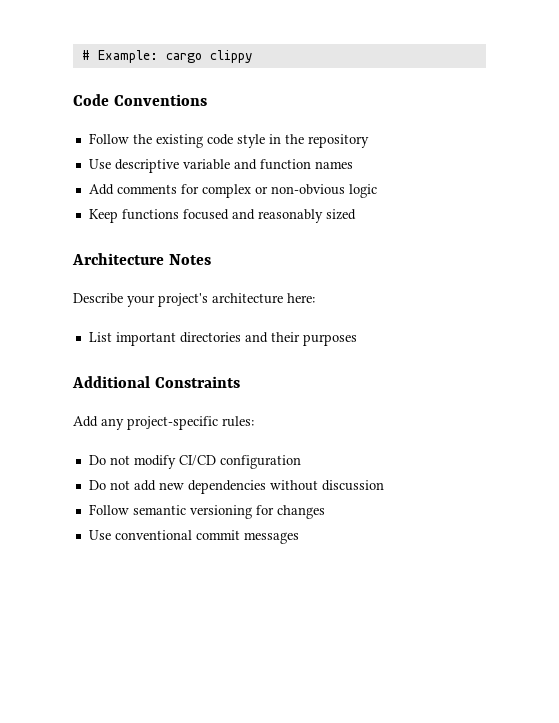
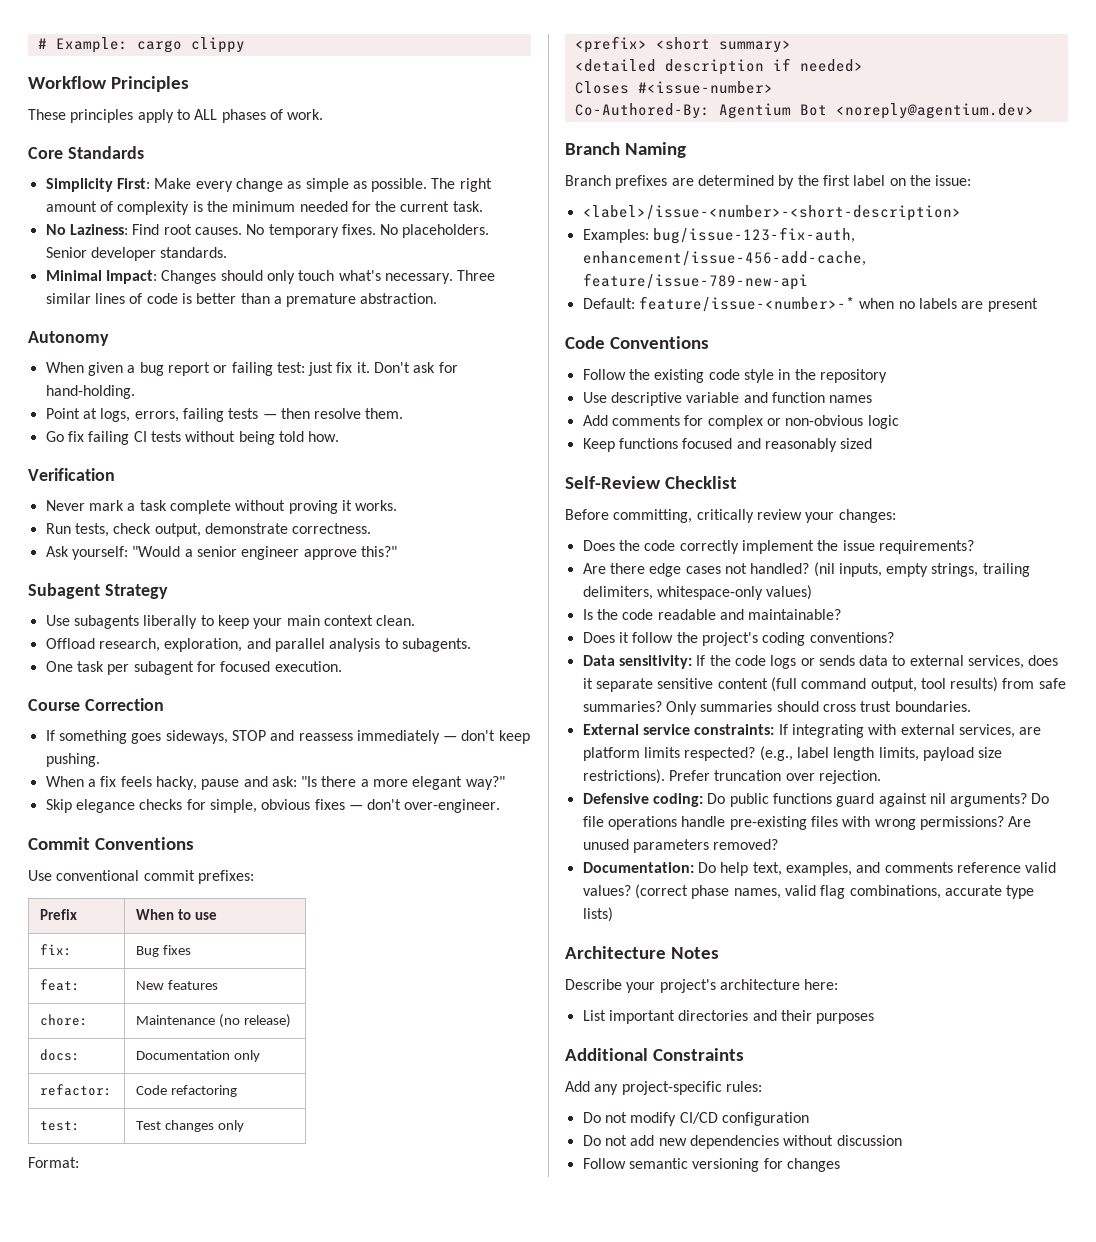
+ Workflow Principles
+ These principles apply to ALL phases of work.
+ Core Standards
+ Simplicity First: Make every change as simple as possible. The right amount of complexity is the minimum needed for the current task.
+ No Laziness: Find root causes. No temporary fixes. No placeholders. Senior developer standards.
+ Minimal Impact: Changes should only touch what's necessary. Three similar lines of code is better than a premature abstraction.
+ Autonomy
+ When given a bug report or failing test: just fix it. Don't ask for hand-holding.
+ Point at logs, errors, failing tests — then resolve them.
+ Go fix failing CI tests without being told how.
+ Verification
+ Never mark a task complete without proving it works.
+ Run tests, check output, demonstrate correctness.
+ Ask yourself: "Would a senior engineer approve this?"
+ Subagent Strategy
+ Use subagents liberally to keep your main context clean.
+ Offload research, exploration, and parallel analysis to subagents.
+ One task per subagent for focused execution.
+ Course Correction
+ If something goes sideways, STOP and reassess immediately — don't keep pushing.
+ When a fix feels hacky, pause and ask: "Is there a more elegant way?"
+ Skip elegance checks for simple, obvious fixes — don't over-engineer.
+ Commit Conventions
+ Use conventional commit prefixes:
+ Prefix | When to use
+ fix: | Bug fixes
+ feat: | New features
+ chore: | Maintenance (no release)
+ docs: | Documentation only
+ refactor: | Code refactoring
+ test: | Test changes only
+ Format:
+ <prefix> <short summary>
+ <detailed description if needed>
+ Closes #<issue-number>
+ Co-Authored-By: Agentium Bot <noreply@agentium.dev>
+ Branch Naming
+ Branch prefixes are determined by the first label on the issue:
+ <label>/issue-<number>-<short-description>
+ Examples: bug/issue-123-fix-auth, enhancement/issue-456-add-cache, feature/issue-789-new-api
+ Default: feature/issue-<number>-* when no labels are present
+ Self-Review Checklist
+ Before committing, critically review your changes:
+ Does the code correctly implement the issue requirements?
+ Are there edge cases not handled? (nil inputs, empty strings, trailing delimiters, whitespace-only values)
+ Is the code readable and maintainable?
+ Does it follow the project's coding conventions?
+ Data sensitivity: If the code logs or sends data to external services, does it separate sensitive content (full command output, tool results) from safe summaries? Only summaries should cross trust boundaries.
+ External service constraints: If integrating with external services, are platform limits respected? (e.g., label length limits, payload size restrictions). Prefer truncation over rejection.
+ Defensive coding: Do public functions guard against nil arguments? Do file operations handle pre-existing files with wrong permissions? Are unused parameters removed?
+ Documentation: Do help text, examples, and comments reference valid values? (correct phase names, valid flag combinations, accurate type lists)
- Use conventional commit messages

